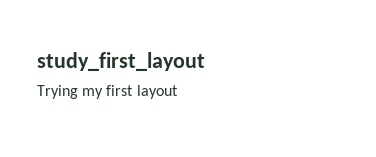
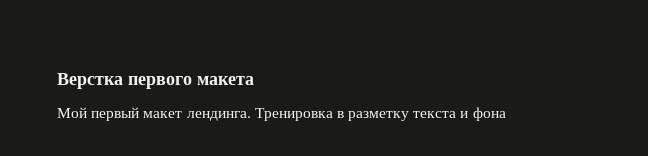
- study_first_layout
- Trying my first layout
+ Верстка первого макета
+ Мой первый макет лендинга. Тренировка в разметку текста и фона

